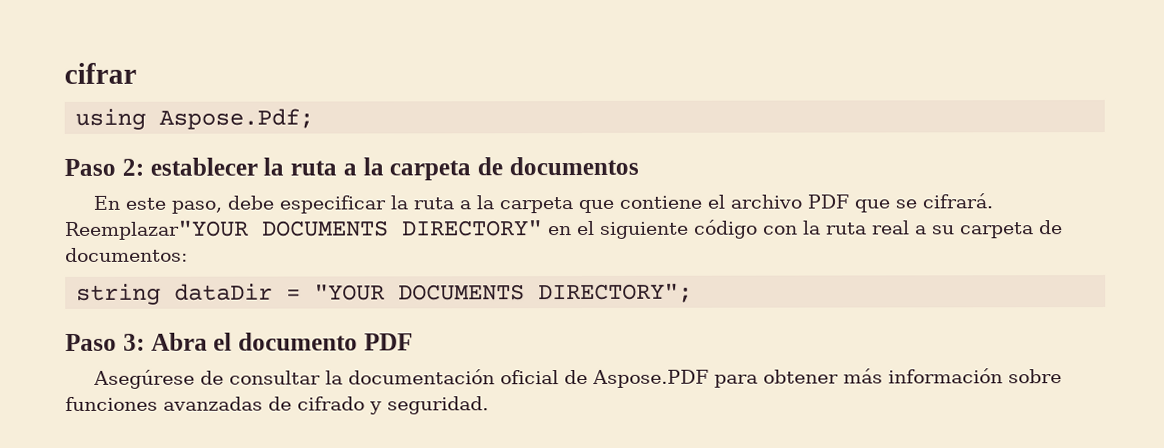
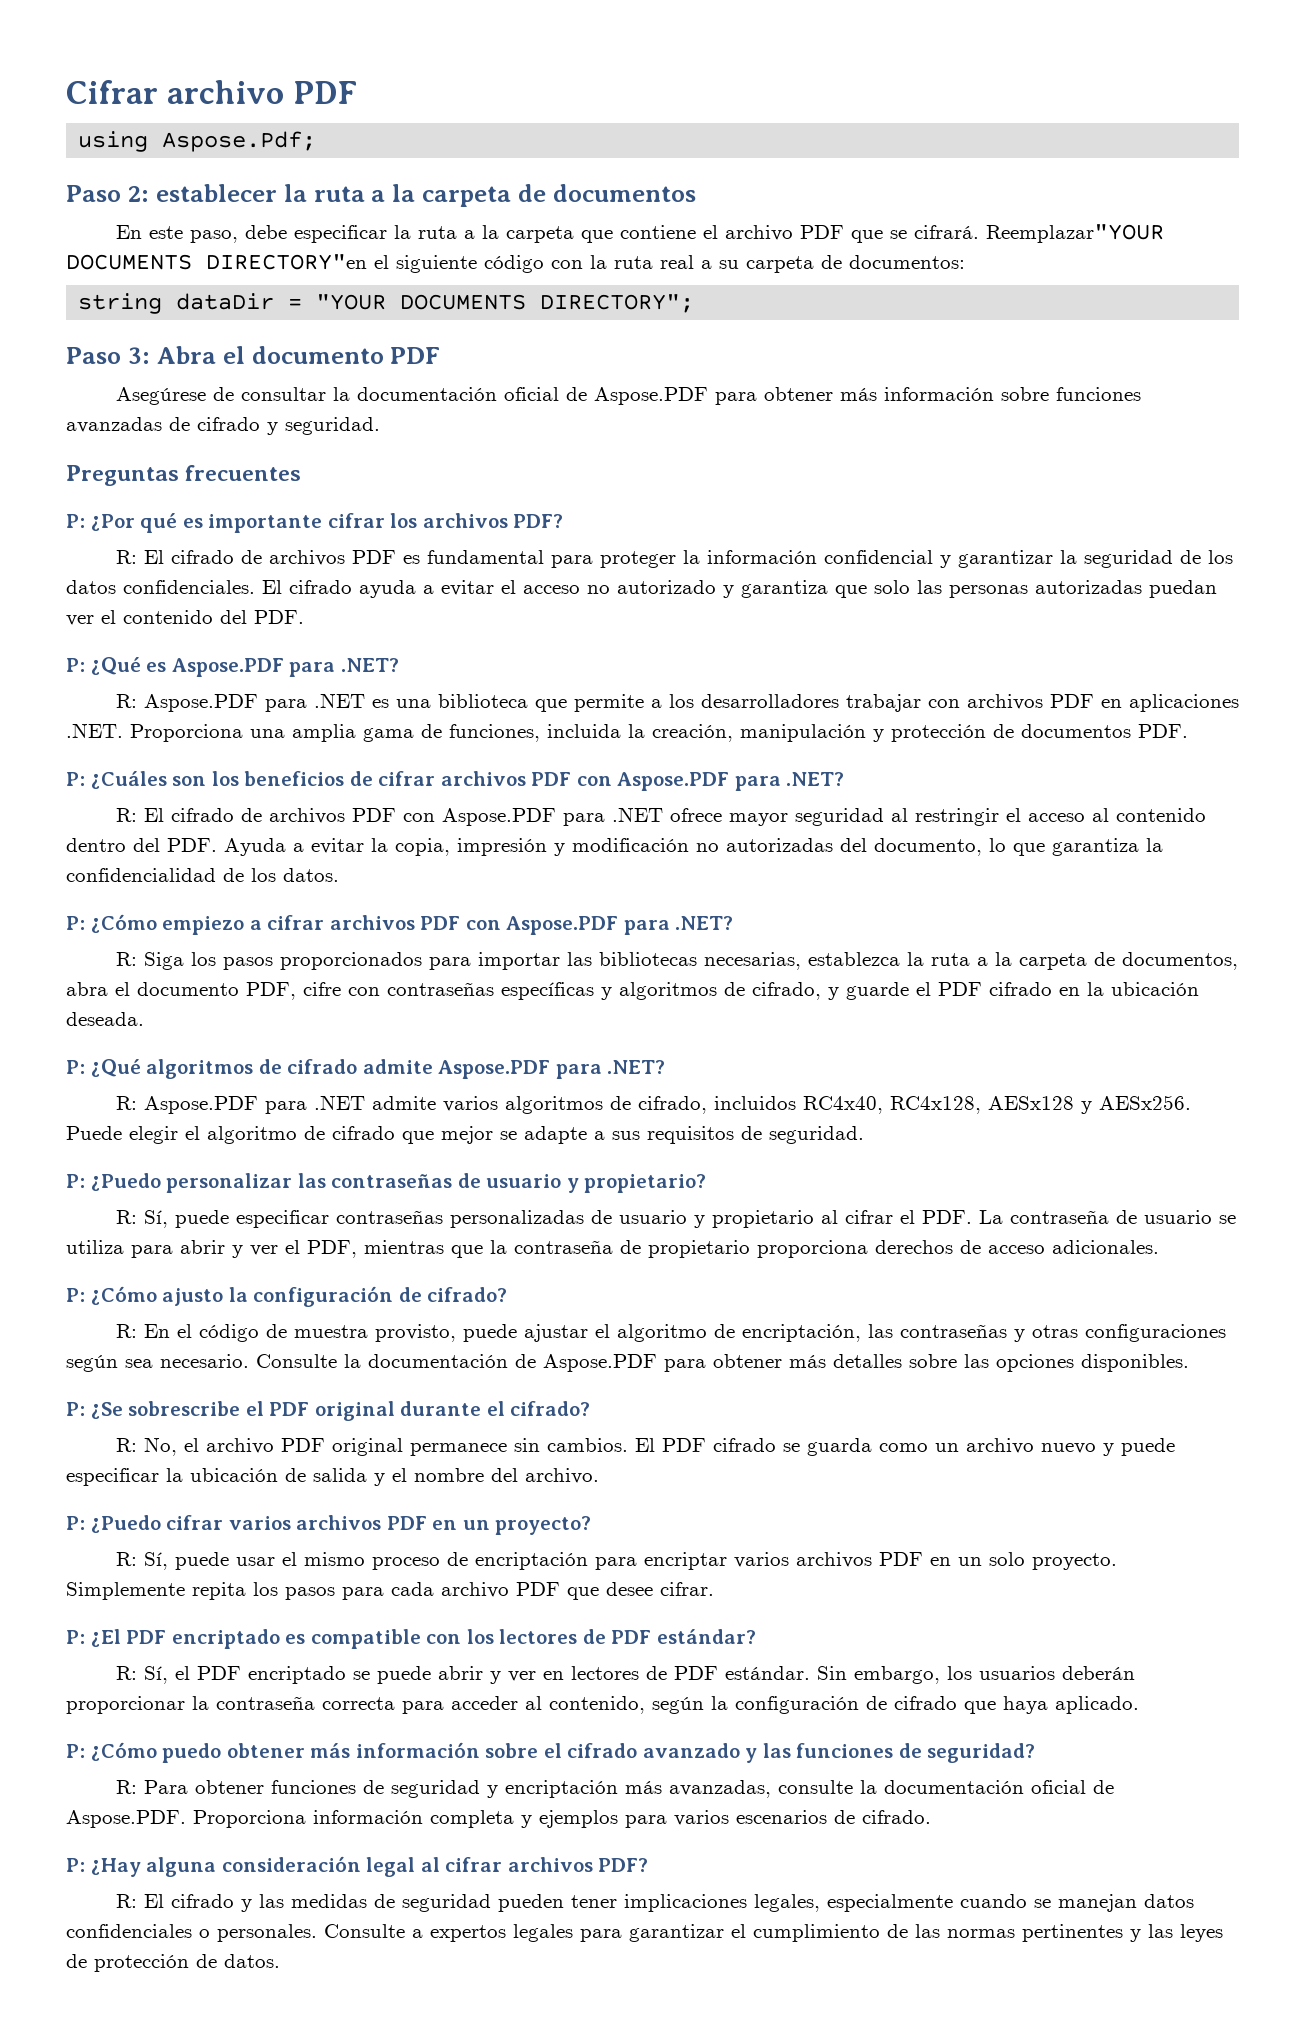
- cifrar
+ Cifrar archivo PDF
- Reemplazar"YOUR DOCUMENTS DIRECTORY" en el siguiente código con la ruta real a su carpeta de documentos:
+ Reemplazar"YOUR DOCUMENTS DIRECTORY"en el siguiente código con la ruta real a su carpeta de documentos:
+ Preguntas frecuentes
+ P: ¿Por qué es importante cifrar los archivos PDF?
+ R: El cifrado de archivos PDF es fundamental para proteger la información confidencial y garantizar la seguridad de los datos confidenciales. El cifrado ayuda a evitar el acceso no autorizado y garantiza que solo las personas autorizadas puedan ver el contenido del PDF.
+ P: ¿Qué es Aspose.PDF para .NET?
+ R: Aspose.PDF para .NET es una biblioteca que permite a los desarrolladores trabajar con archivos PDF en aplicaciones .NET. Proporciona una amplia gama de funciones, incluida la creación, manipulación y protección de documentos PDF.
+ P: ¿Cuáles son los beneficios de cifrar archivos PDF con Aspose.PDF para .NET?
+ R: El cifrado de archivos PDF con Aspose.PDF para .NET ofrece mayor seguridad al restringir el acceso al contenido dentro del PDF. Ayuda a evitar la copia, impresión y modificación no autorizadas del documento, lo que garantiza la confidencialidad de los datos.
+ P: ¿Cómo empiezo a cifrar archivos PDF con Aspose.PDF para .NET?
+ R: Siga los pasos proporcionados para importar las bibliotecas necesarias, establezca la ruta a la carpeta de documentos, abra el documento PDF, cifre con contraseñas específicas y algoritmos de cifrado, y guarde el PDF cifrado en la ubicación deseada.
+ P: ¿Qué algoritmos de cifrado admite Aspose.PDF para .NET?
+ R: Aspose.PDF para .NET admite varios algoritmos de cifrado, incluidos RC4x40, RC4x128, AESx128 y AESx256. Puede elegir el algoritmo de cifrado que mejor se adapte a sus requisitos de seguridad.
+ P: ¿Puedo personalizar las contraseñas de usuario y propietario?
+ R: Sí, puede especificar contraseñas personalizadas de usuario y propietario al cifrar el PDF. La contraseña de usuario se utiliza para abrir y ver el PDF, mientras que la contraseña de propietario proporciona derechos de acceso adicionales.
+ P: ¿Cómo ajusto la configuración de cifrado?
+ R: En el código de muestra provisto, puede ajustar el algoritmo de encriptación, las contraseñas y otras configuraciones según sea necesario. Consulte la documentación de Aspose.PDF para obtener más detalles sobre las opciones disponibles.
+ P: ¿Se sobrescribe el PDF original durante el cifrado?
+ R: No, el archivo PDF original permanece sin cambios. El PDF cifrado se guarda como un archivo nuevo y puede especificar la ubicación de salida y el nombre del archivo.
+ P: ¿Puedo cifrar varios archivos PDF en un proyecto?
+ R: Sí, puede usar el mismo proceso de encriptación para encriptar varios archivos PDF en un solo proyecto. Simplemente repita los pasos para cada archivo PDF que desee cifrar.
+ P: ¿El PDF encriptado es compatible con los lectores de PDF estándar?
+ R: Sí, el PDF encriptado se puede abrir y ver en lectores de PDF estándar. Sin embargo, los usuarios deberán proporcionar la contraseña correcta para acceder al contenido, según la configuración de cifrado que haya aplicado.
+ P: ¿Cómo puedo obtener más información sobre el cifrado avanzado y las funciones de seguridad?
+ R: Para obtener funciones de seguridad y encriptación más avanzadas, consulte la documentación oficial de Aspose.PDF. Proporciona información completa y ejemplos para varios escenarios de cifrado.
+ P: ¿Hay alguna consideración legal al cifrar archivos PDF?
+ R: El cifrado y las medidas de seguridad pueden tener implicaciones legales, especialmente cuando se manejan datos confidenciales o personales. Consulte a expertos legales para garantizar el cumplimiento de las normas pertinentes y las leyes de protección de datos.

